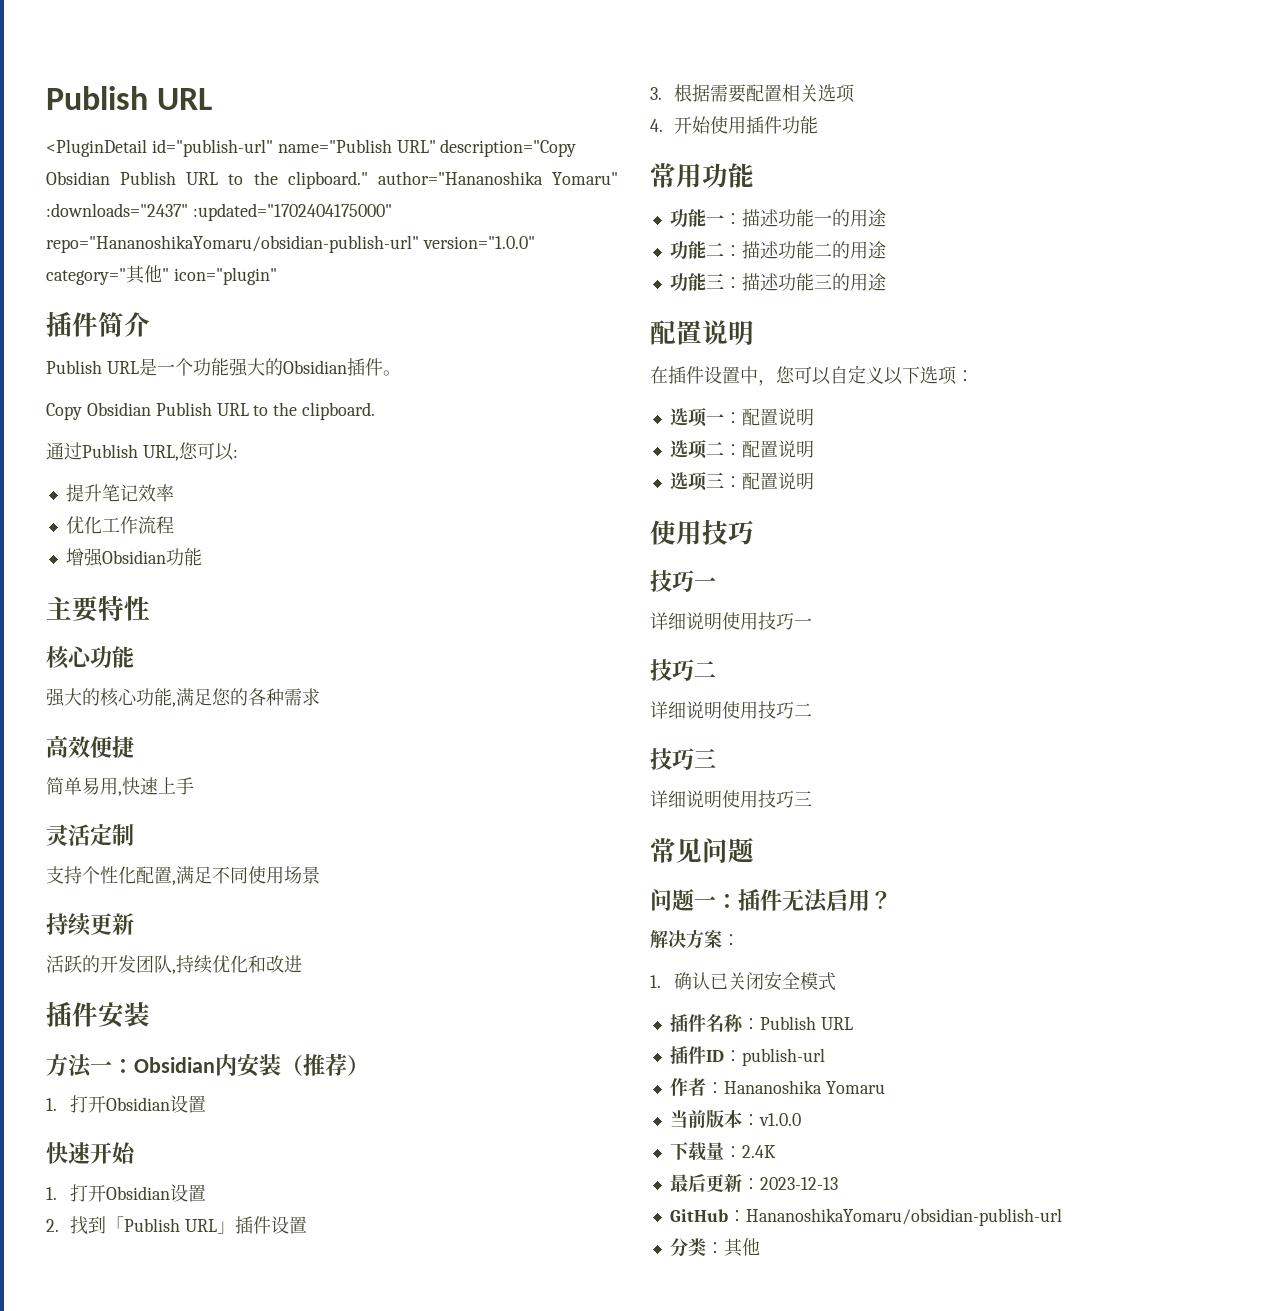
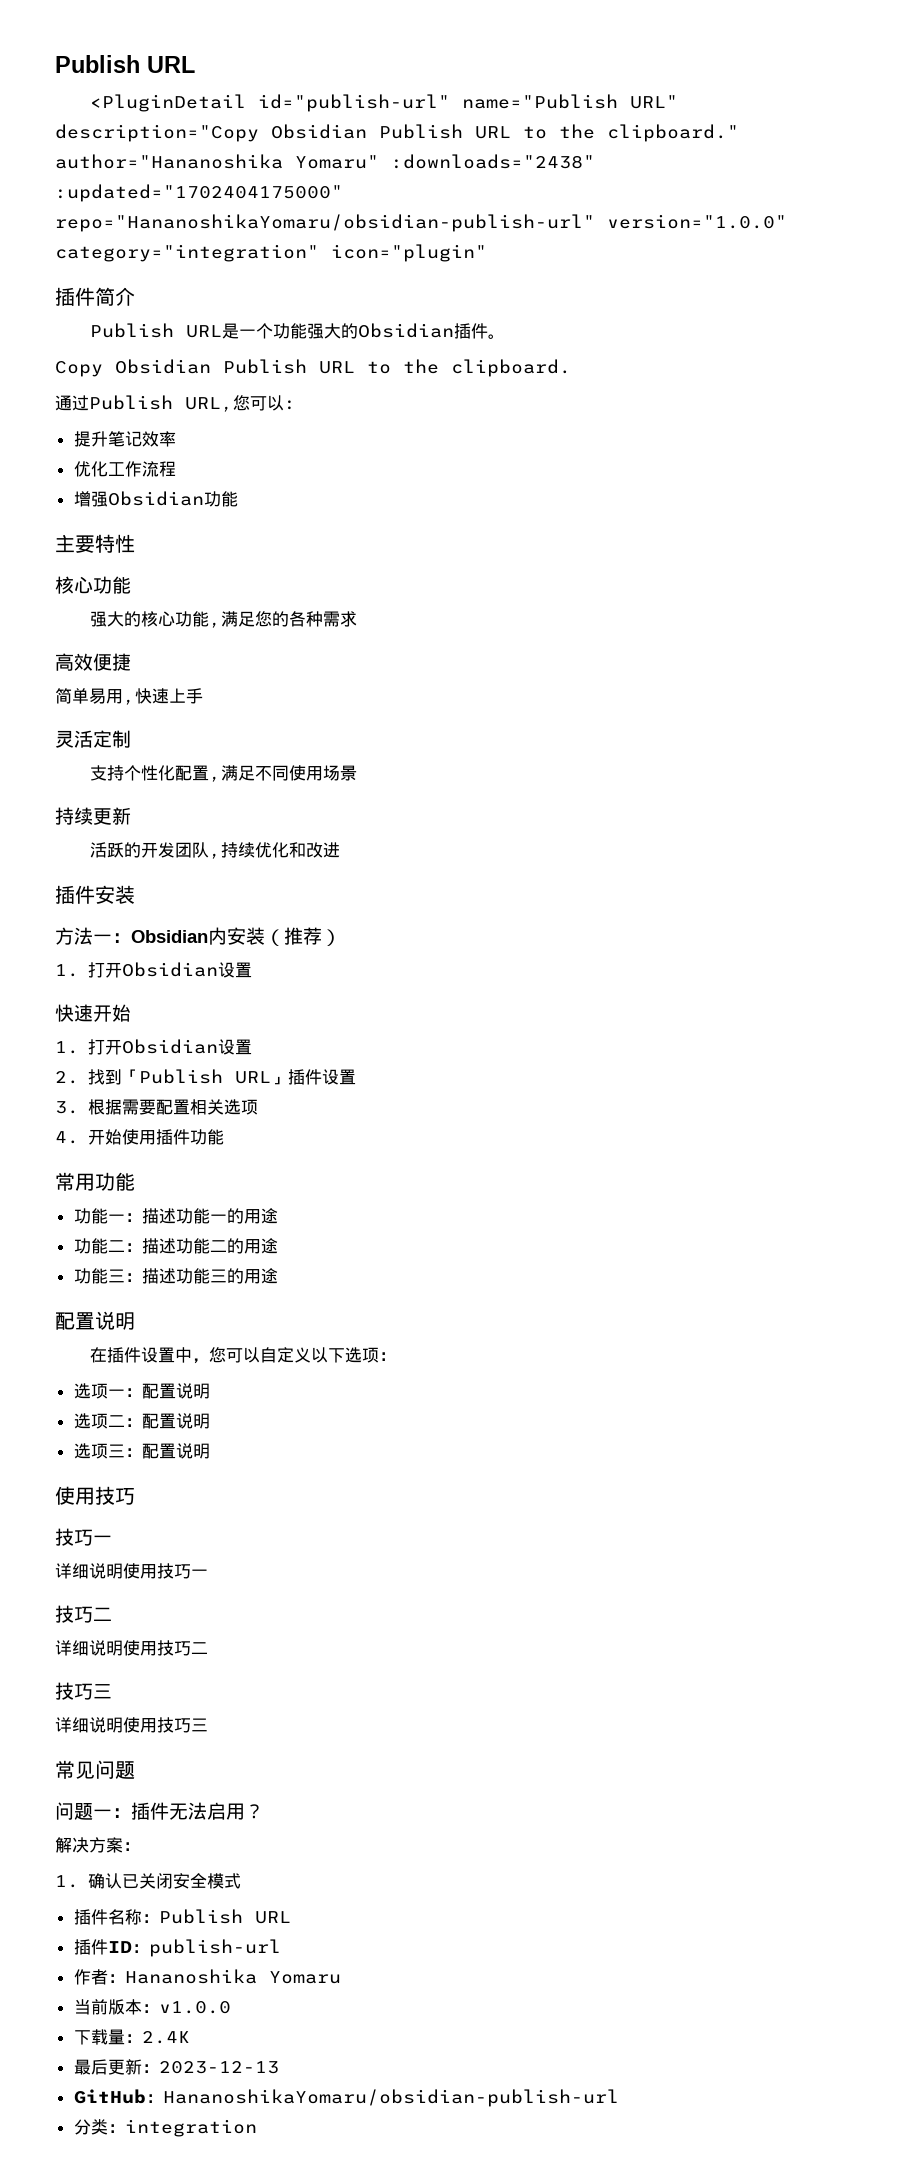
- <PluginDetail id="publish-url" name="Publish URL" description="Copy Obsidian Publish URL to the clipboard." author="Hananoshika Yomaru" :downloads="2437" :updated="1702404175000" repo="HananoshikaYomaru/obsidian-publish-url" version="1.0.0" category="其他" icon="plugin"
+ <PluginDetail id="publish-url" name="Publish URL" description="Copy Obsidian Publish URL to the clipboard." author="Hananoshika Yomaru" :downloads="2438" :updated="1702404175000" repo="HananoshikaYomaru/obsidian-publish-url" version="1.0.0" category="integration" icon="plugin"
- 分类：其他
+ 分类：integration

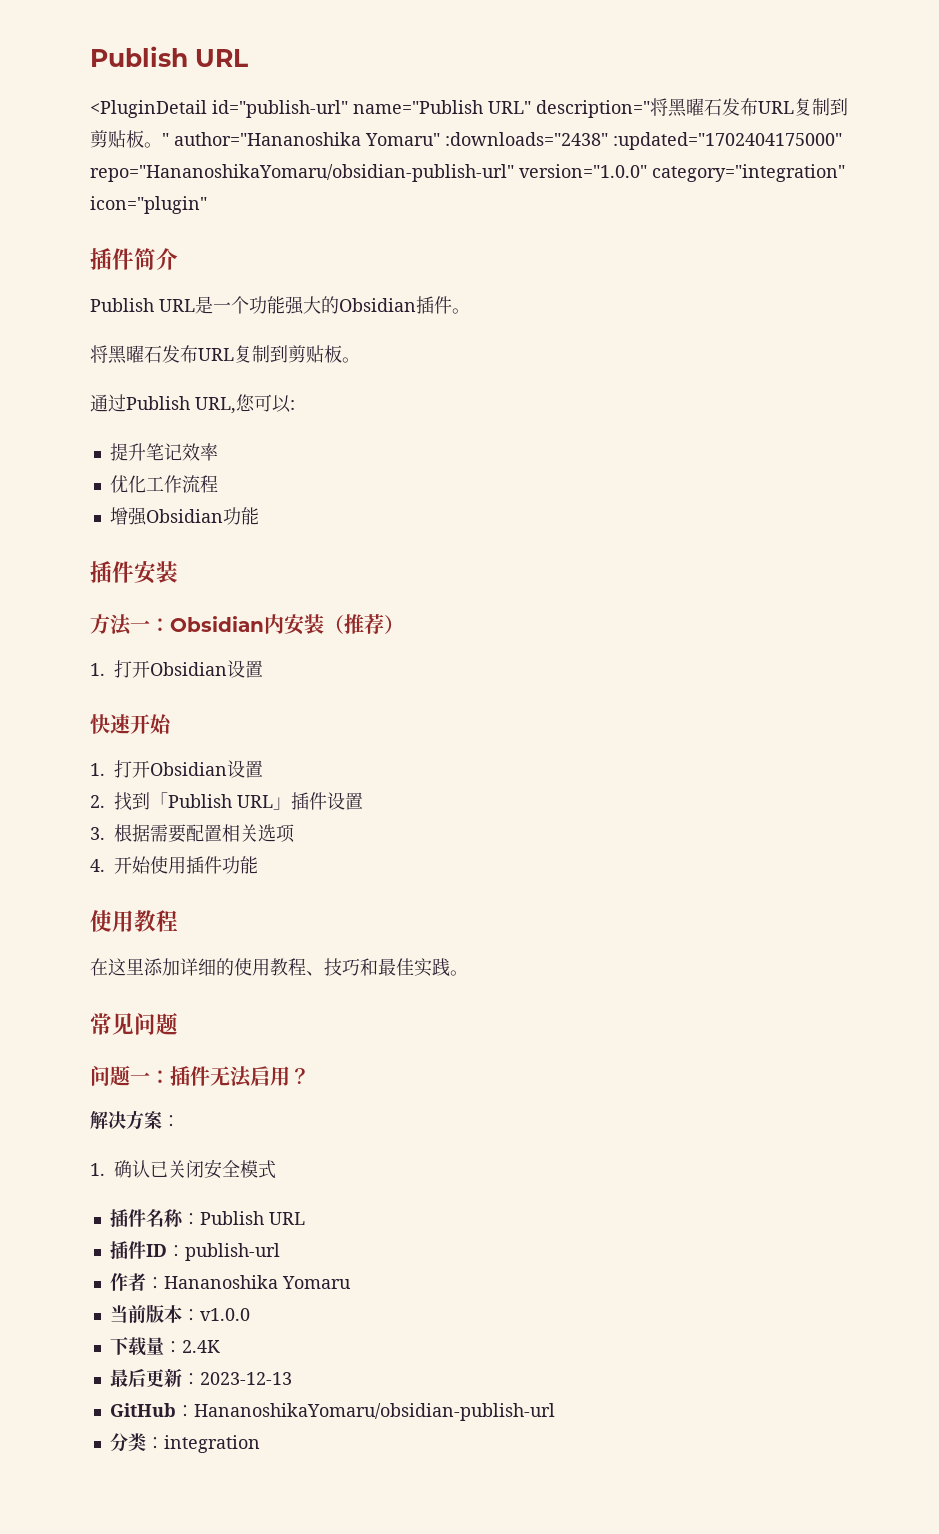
- <PluginDetail id="publish-url" name="Publish URL" description="Copy Obsidian Publish URL to the clipboard." author="Hananoshika Yomaru" :downloads="2438" :updated="1702404175000" repo="HananoshikaYomaru/obsidian-publish-url" version="1.0.0" category="integration" icon="plugin"
+ <PluginDetail id="publish-url" name="Publish URL" description="将黑曜石发布URL复制到剪贴板。" author="Hananoshika Yomaru" :downloads="2438" :updated="1702404175000" repo="HananoshikaYomaru/obsidian-publish-url" version="1.0.0" category="integration" icon="plugin"
  Publish URL是一个功能强大的Obsidian插件。
- Copy Obsidian Publish URL to the clipboard.
+ 将黑曜石发布URL复制到剪贴板。
- 主要特性
- 核心功能
- 强大的核心功能,满足您的各种需求
- 高效便捷
- 简单易用,快速上手
- 灵活定制
- 支持个性化配置,满足不同使用场景
- 持续更新
- 活跃的开发团队,持续优化和改进
  4.开始使用插件功能
- 常用功能
- 功能一：描述功能一的用途
- 功能二：描述功能二的用途
- 功能三：描述功能三的用途
- 配置说明
- 在插件设置中，您可以自定义以下选项：
- 选项一：配置说明
- 选项二：配置说明
- 选项三：配置说明
- 使用技巧
- 技巧一
- 详细说明使用技巧一
- 技巧二
- 详细说明使用技巧二
- 技巧三
- 详细说明使用技巧三
+ 使用教程
+ 在这里添加详细的使用教程、技巧和最佳实践。

